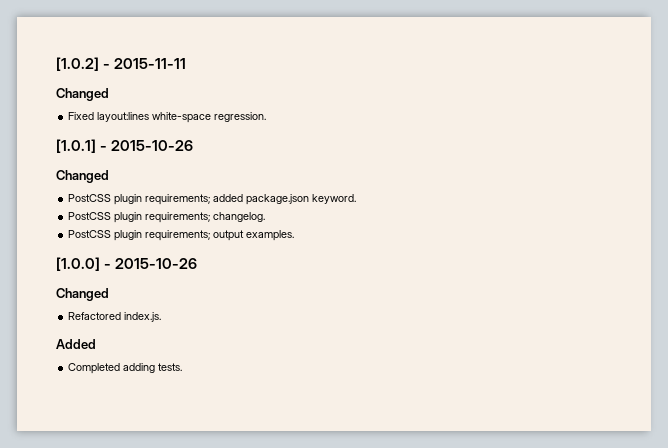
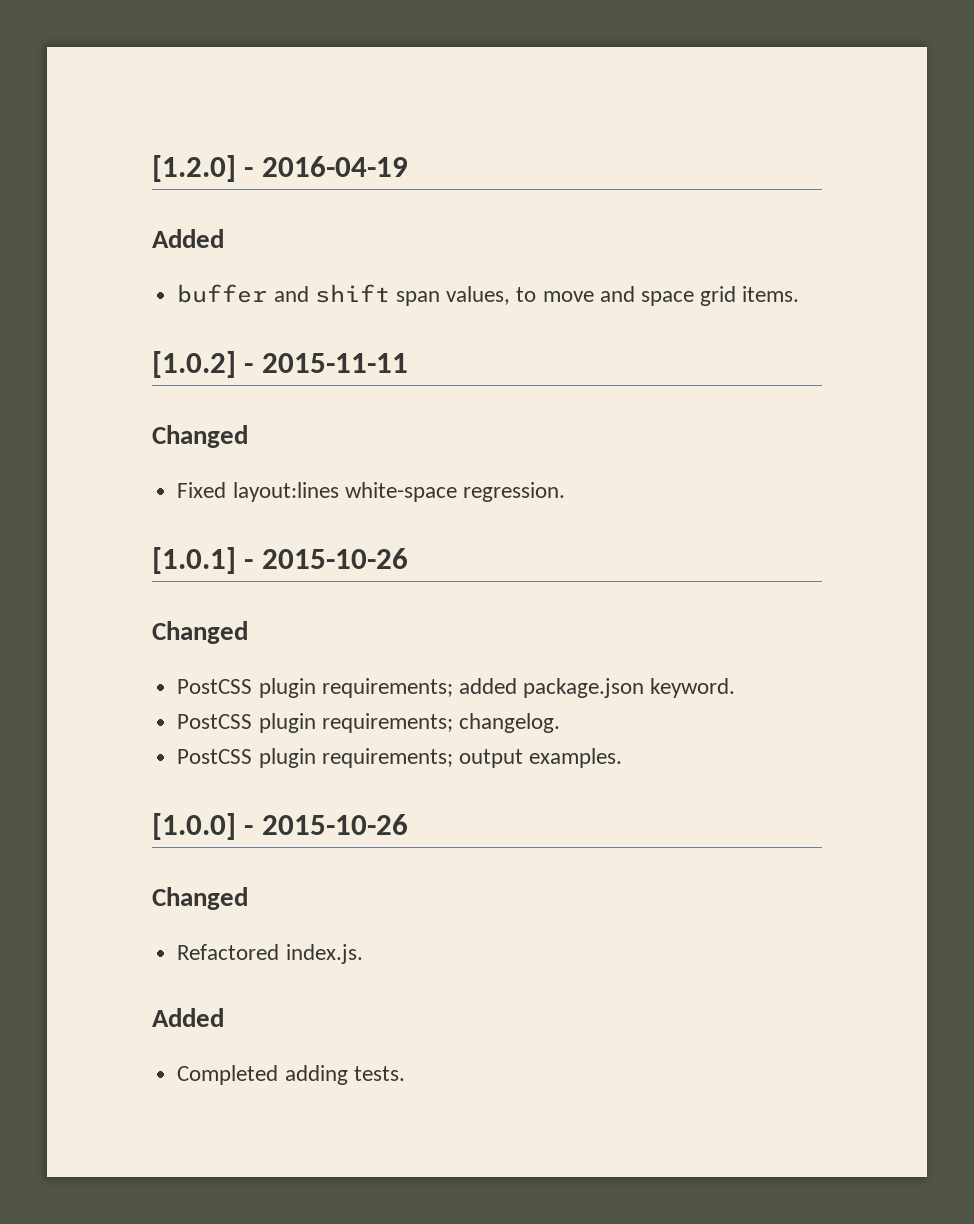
+ [1.2.0] - 2016-04-19
+ Added
+ buffer and shift span values, to move and space grid items.

